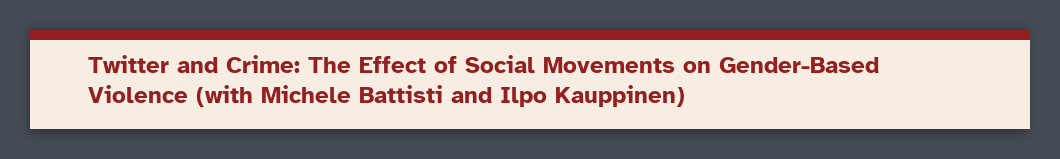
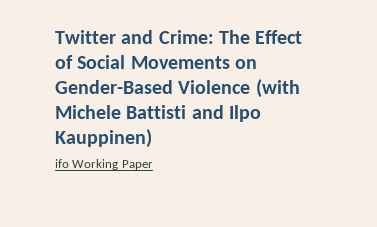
+ ifo Working Paper

